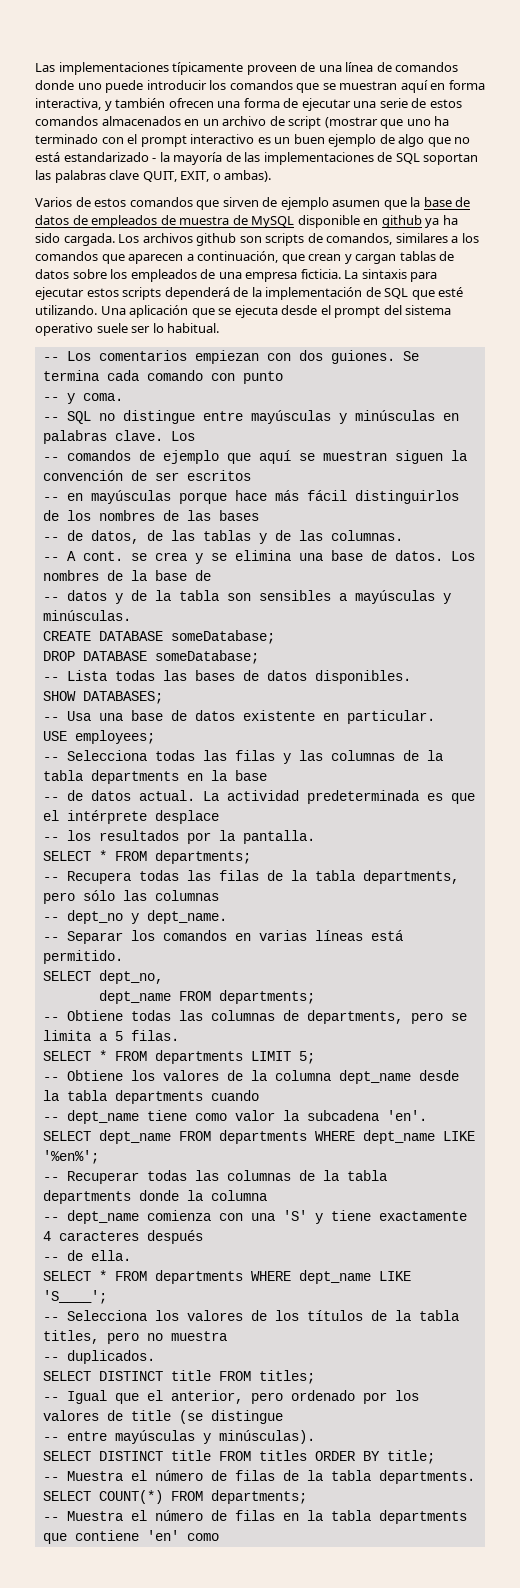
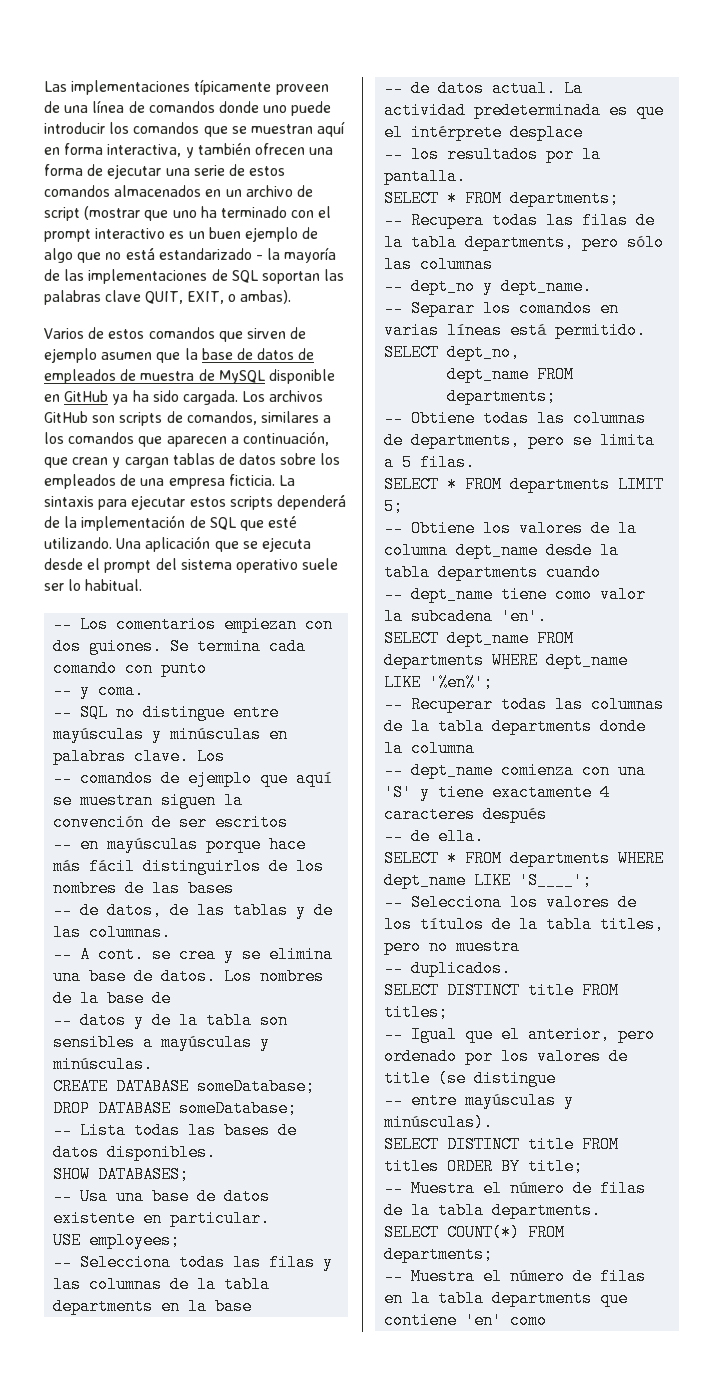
- Varios de estos comandos que sirven de ejemplo asumen que la base de datos de empleados de muestra de MySQL disponible en github ya ha sido cargada.
+ Varios de estos comandos que sirven de ejemplo asumen que la base de datos de empleados de muestra de MySQL disponible en GitHub ya ha sido cargada.
- Los archivos github son scripts de comandos, similares a los comandos que aparecen a continuación, que crean y cargan tablas de datos sobre los empleados de una empresa ficticia.
+ Los archivos GitHub son scripts de comandos, similares a los comandos que aparecen a continuación, que crean y cargan tablas de datos sobre los empleados de una empresa ficticia.

